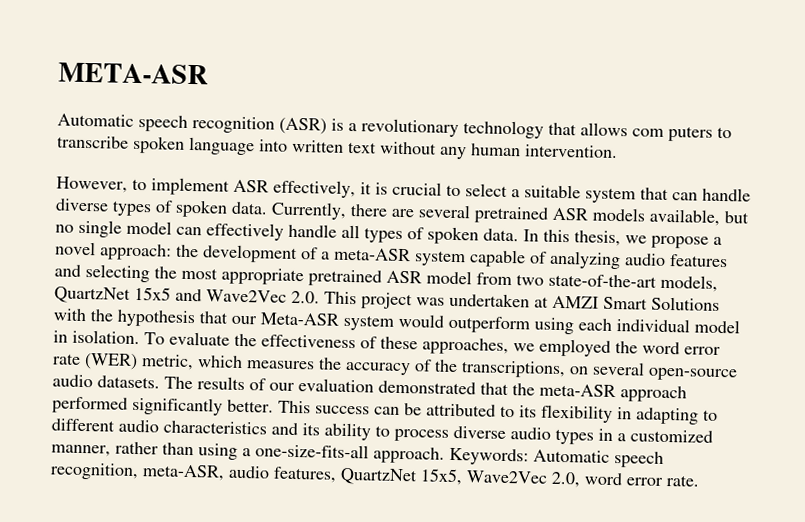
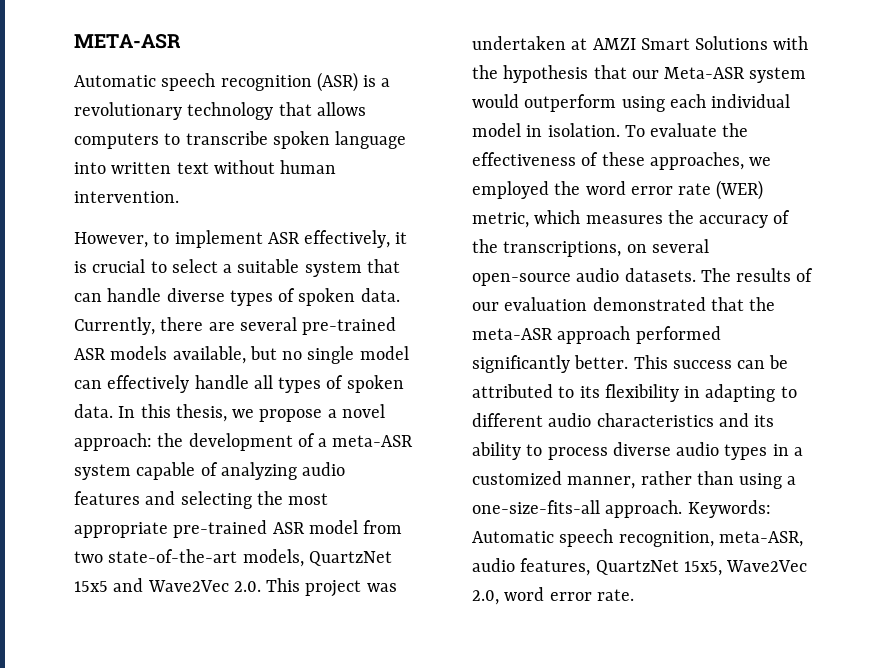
- Automatic speech recognition (ASR) is a revolutionary technology that allows com puters to transcribe spoken language into written text without any human intervention.
+ Automatic speech recognition (ASR) is a revolutionary technology that allows computers to transcribe spoken language into written text without human intervention.
- Currently, there are several pretrained ASR models available, but no single model can effectively handle all types of spoken data.
+ Currently, there are several pre-trained ASR models available, but no single model can effectively handle all types of spoken data.
- In this thesis, we propose a novel approach: the development of a meta-ASR system capable of analyzing audio features and selecting the most appropriate pretrained ASR model from two state-of-the-art models, QuartzNet 15x5 and Wave2Vec 2.0. This project was undertaken at AMZI Smart Solutions with the hypothesis that our Meta-ASR system would outperform using each individual model in isolation.
+ In this thesis, we propose a novel approach: the development of a meta-ASR system capable of analyzing audio features and selecting the most appropriate pre-trained ASR model from two state-of-the-art models, QuartzNet 15x5 and Wave2Vec 2.0. This project was undertaken at AMZI Smart Solutions with the hypothesis that our Meta-ASR system would outperform using each individual model in isolation.

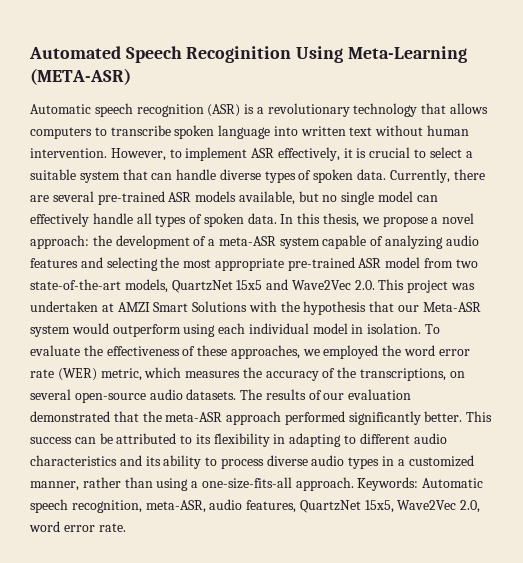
- META-ASR
+ Automated Speech Recoginition Using Meta-Learning (META-ASR)
- Automatic speech recognition (ASR) is a revolutionary technology that allows computers to transcribe spoken language into written text without human intervention.
- However, to implement ASR effectively, it is crucial to select a suitable system that can handle diverse types of spoken data.
+ Automatic speech recognition (ASR) is a revolutionary technology that allows computers to transcribe spoken language into written text without human intervention. However, to implement ASR effectively, it is crucial to select a suitable system that can handle diverse types of spoken data.

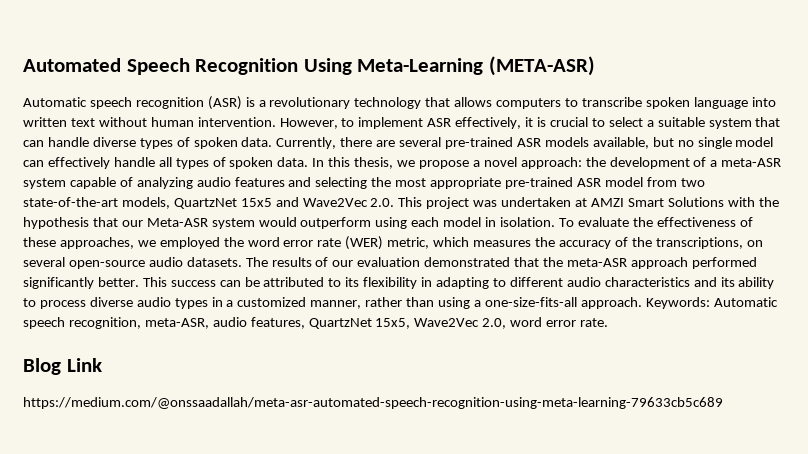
- Automated Speech Recoginition Using Meta-Learning (META-ASR)
+ Automated Speech Recognition Using Meta-Learning (META-ASR)
- In this thesis, we propose a novel approach: the development of a meta-ASR system capable of analyzing audio features and selecting the most appropriate pre-trained ASR model from two state-of-the-art models, QuartzNet 15x5 and Wave2Vec 2.0. This project was undertaken at AMZI Smart Solutions with the hypothesis that our Meta-ASR system would outperform using each individual model in isolation.
+ In this thesis, we propose a novel approach: the development of a meta-ASR system capable of analyzing audio features and selecting the most appropriate pre-trained ASR model from two state-of-the-art models, QuartzNet 15x5 and Wave2Vec 2.0. This project was undertaken at AMZI Smart Solutions with the hypothesis that our Meta-ASR system would outperform using each model in isolation.
+ Blog Link
+ https://medium.com/@onssaadallah/meta-asr-automated-speech-recognition-using-meta-learning-79633cb5c689

